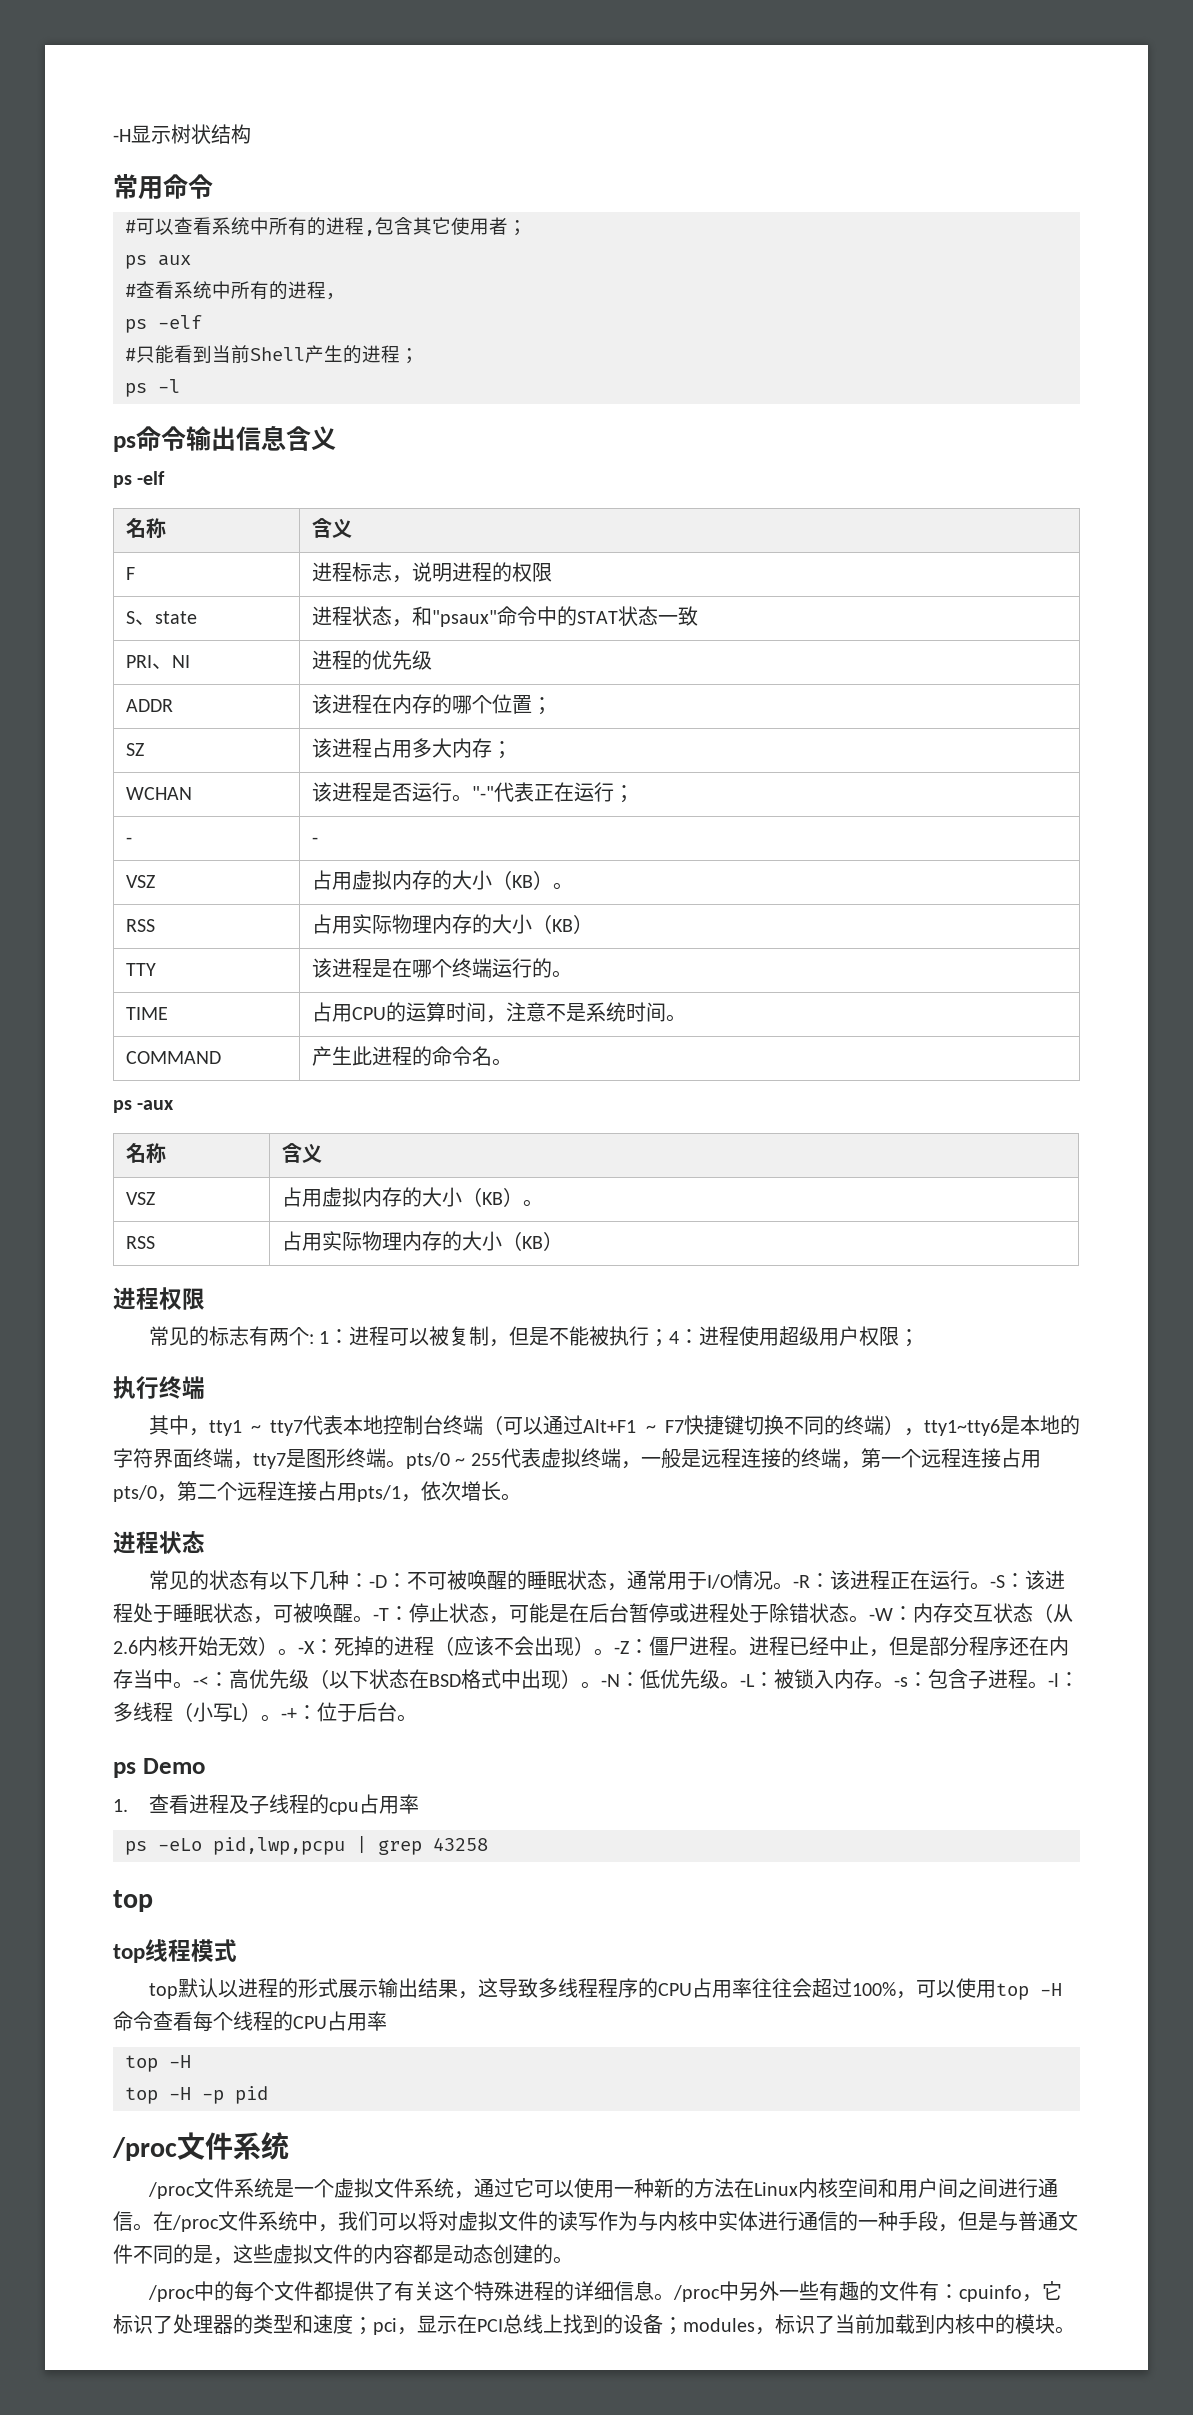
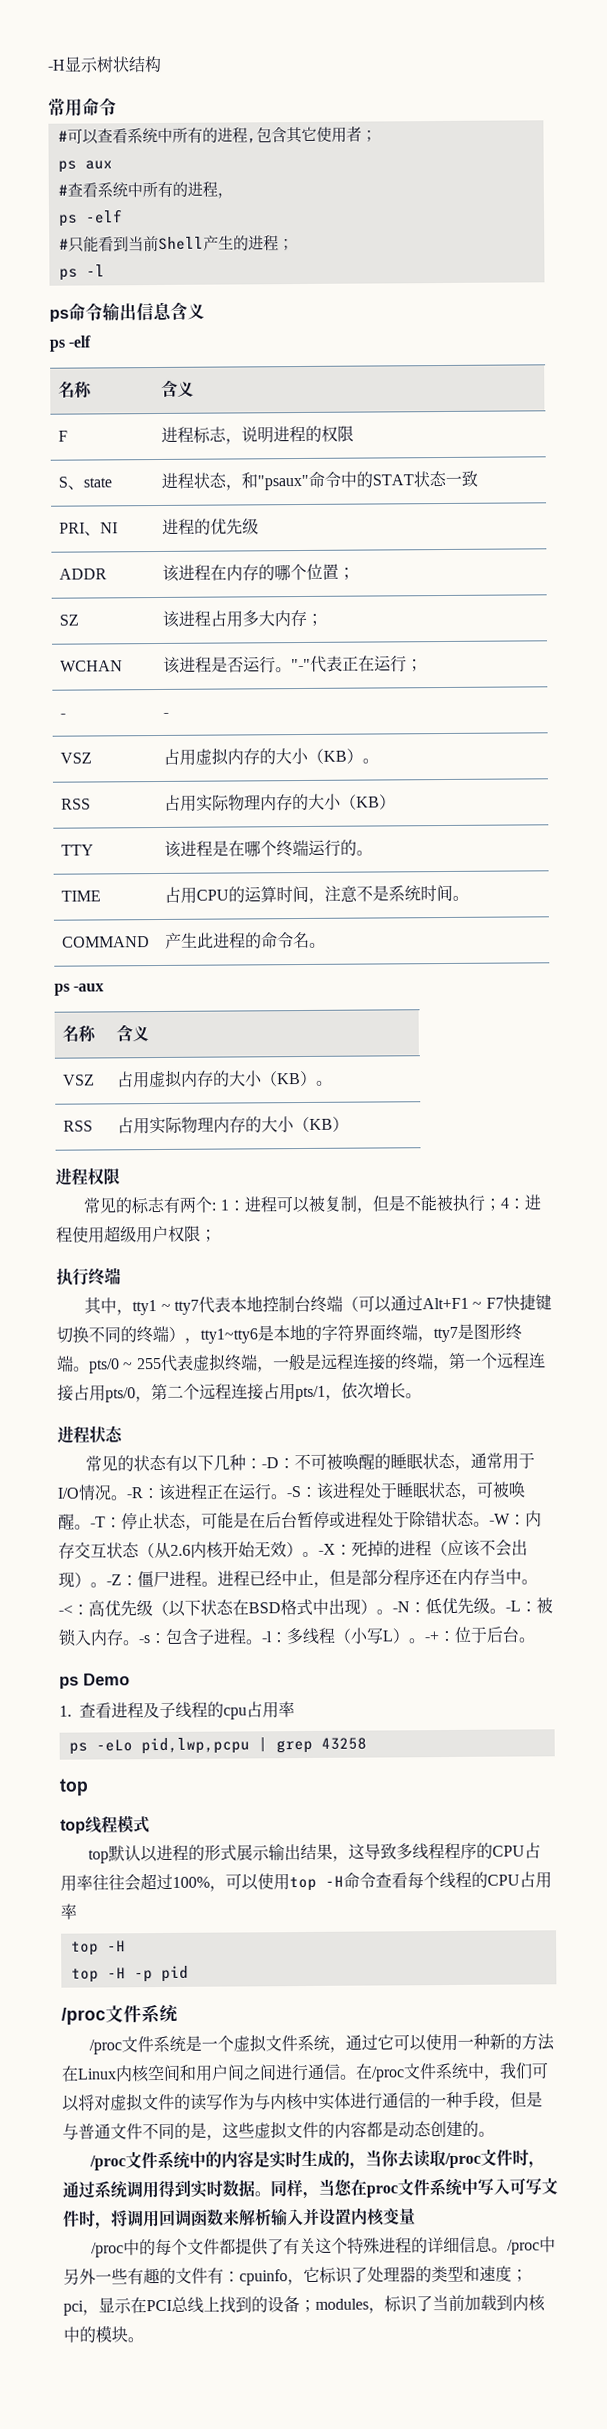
+ /proc文件系统中的内容是实时生成的，当你去读取/proc文件时，通过系统调用得到实时数据。同样，当您在proc文件系统中写入可写文件时，将调用回调函数来解析输入并设置内核变量

